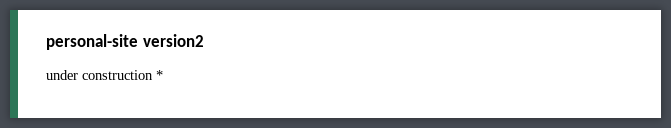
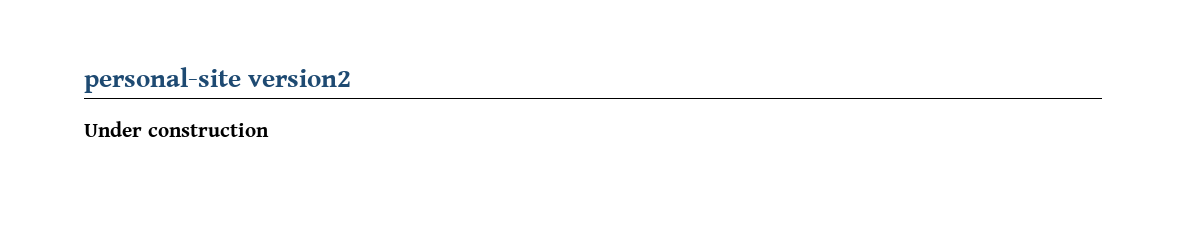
- under construction *
+ Under construction

